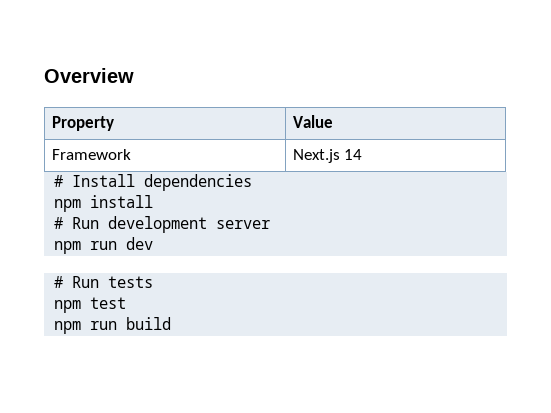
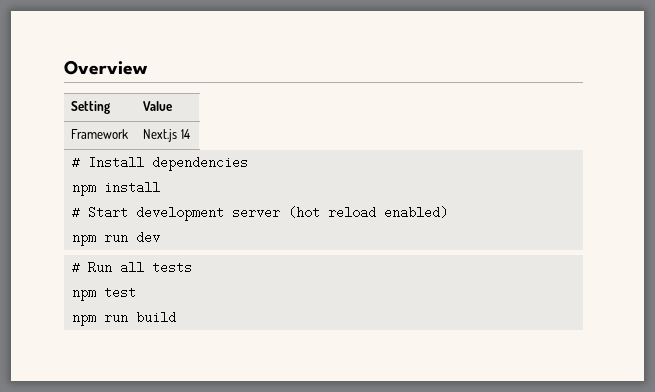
- Property | Value
+ Setting | Value
- # Run development server
+ # Start development server (hot reload enabled)
- # Run tests
+ # Run all tests

